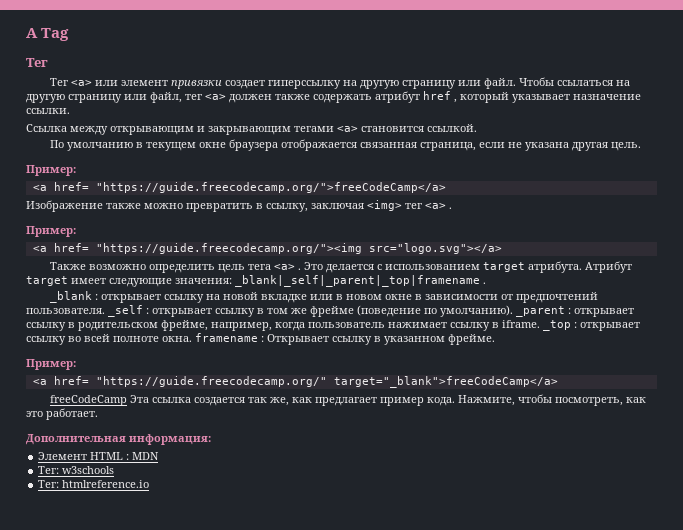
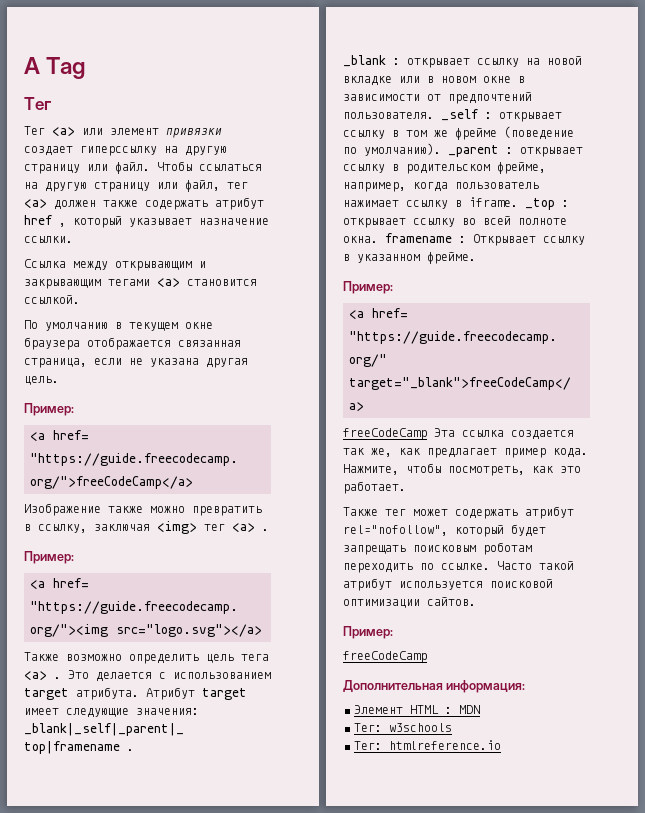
+ Также тег может содержать атрибут rel="nofollow", который будет запрещать поисковым роботам переходить по ссылке. Часто такой атрибут используется поисковой оптимизации сайтов.
+ Пример:
+ freeCodeCamp

